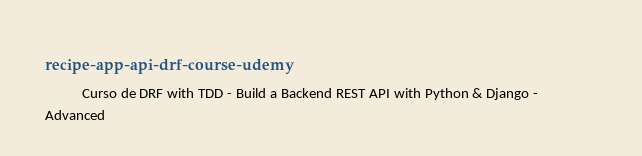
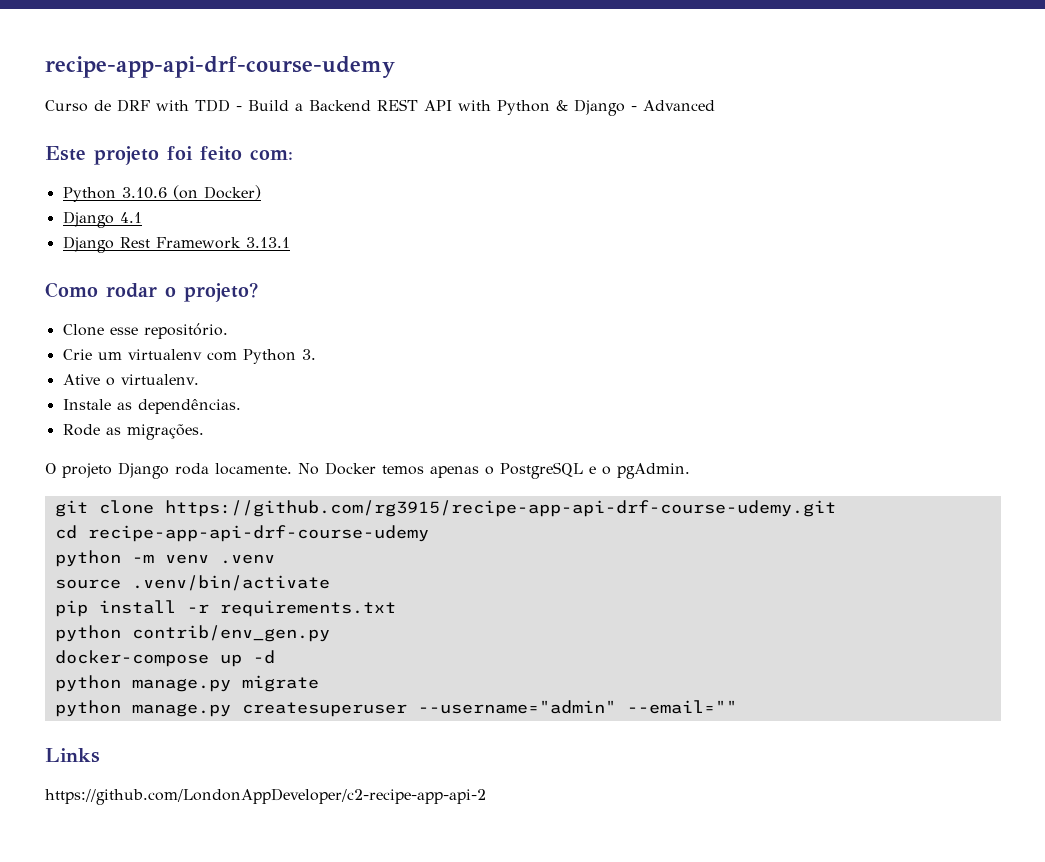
+ Este projeto foi feito com:
+ Python 3.10.6 (on Docker)
+ Django 4.1
+ Django Rest Framework 3.13.1
+ Como rodar o projeto?
+ Clone esse repositório.
+ Crie um virtualenv com Python 3.
+ Ative o virtualenv.
+ Instale as dependências.
+ Rode as migrações.
+ O projeto Django roda locamente. No Docker temos apenas o PostgreSQL e o pgAdmin.
+ git clone https://github.com/rg3915/recipe-app-api-drf-course-udemy.git
+ cd recipe-app-api-drf-course-udemy
+ python -m venv .venv
+ source .venv/bin/activate
+ pip install -r requirements.txt
+ python contrib/env_gen.py
+ docker-compose up -d
+ python manage.py migrate
+ python manage.py createsuperuser --username="admin" --email=""
+ Links
+ https://github.com/LondonAppDeveloper/c2-recipe-app-api-2

